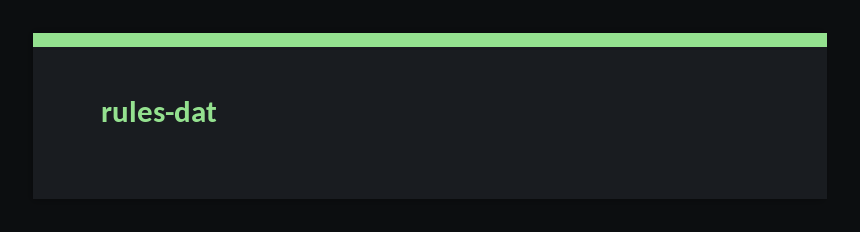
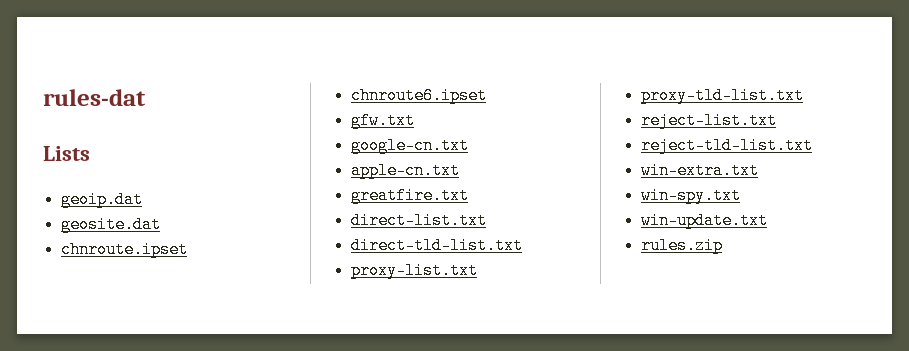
+ Lists
+ geoip.dat
+ geosite.dat
+ chnroute.ipset
+ chnroute6.ipset
+ gfw.txt
+ google-cn.txt
+ apple-cn.txt
+ greatfire.txt
+ direct-list.txt
+ direct-tld-list.txt
+ proxy-list.txt
+ proxy-tld-list.txt
+ reject-list.txt
+ reject-tld-list.txt
+ win-extra.txt
+ win-spy.txt
+ win-update.txt
+ rules.zip

